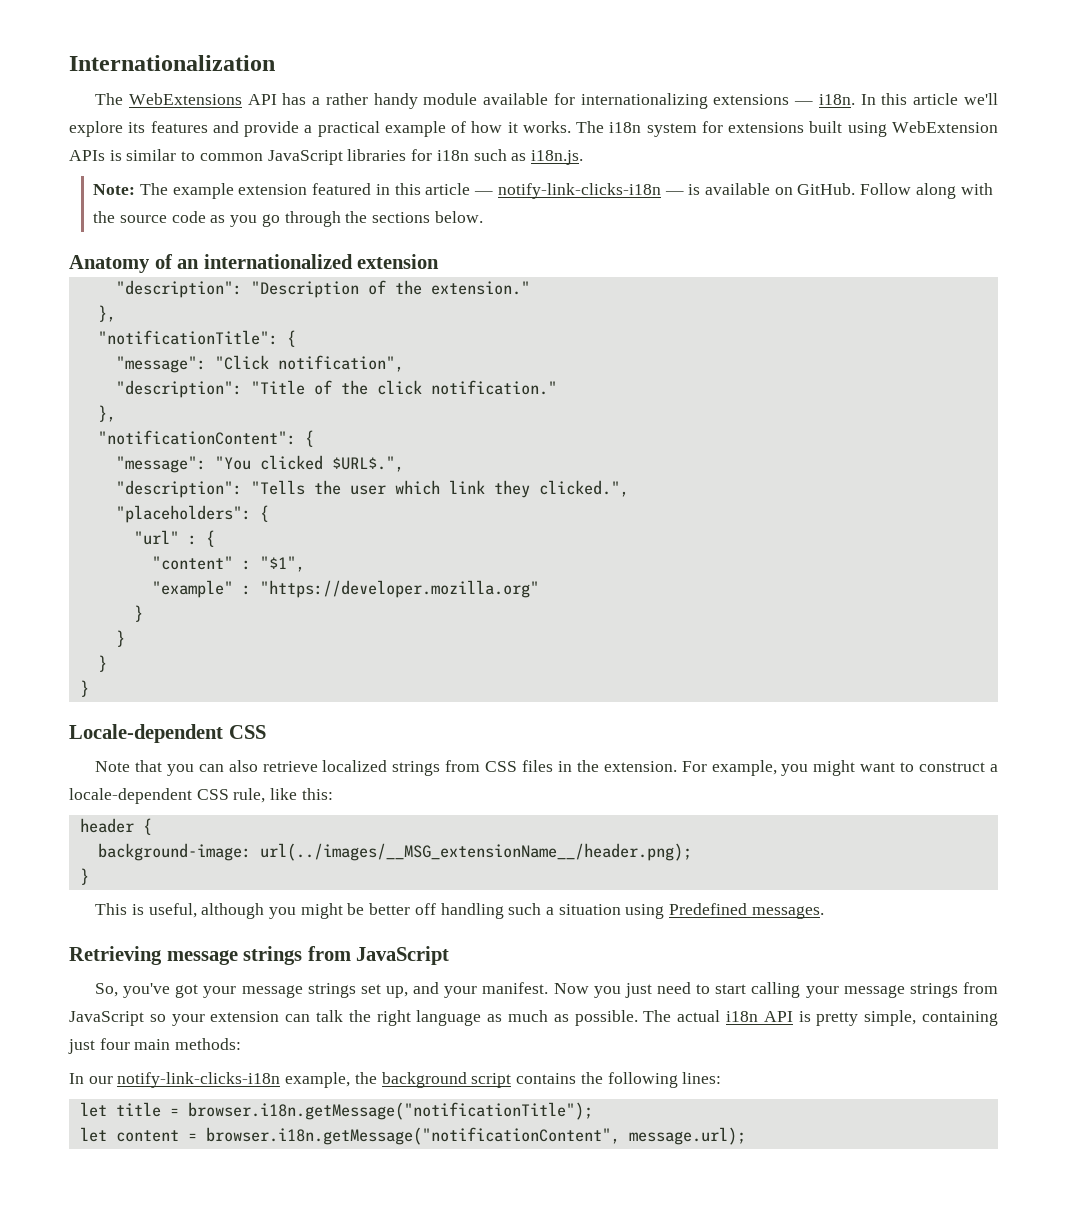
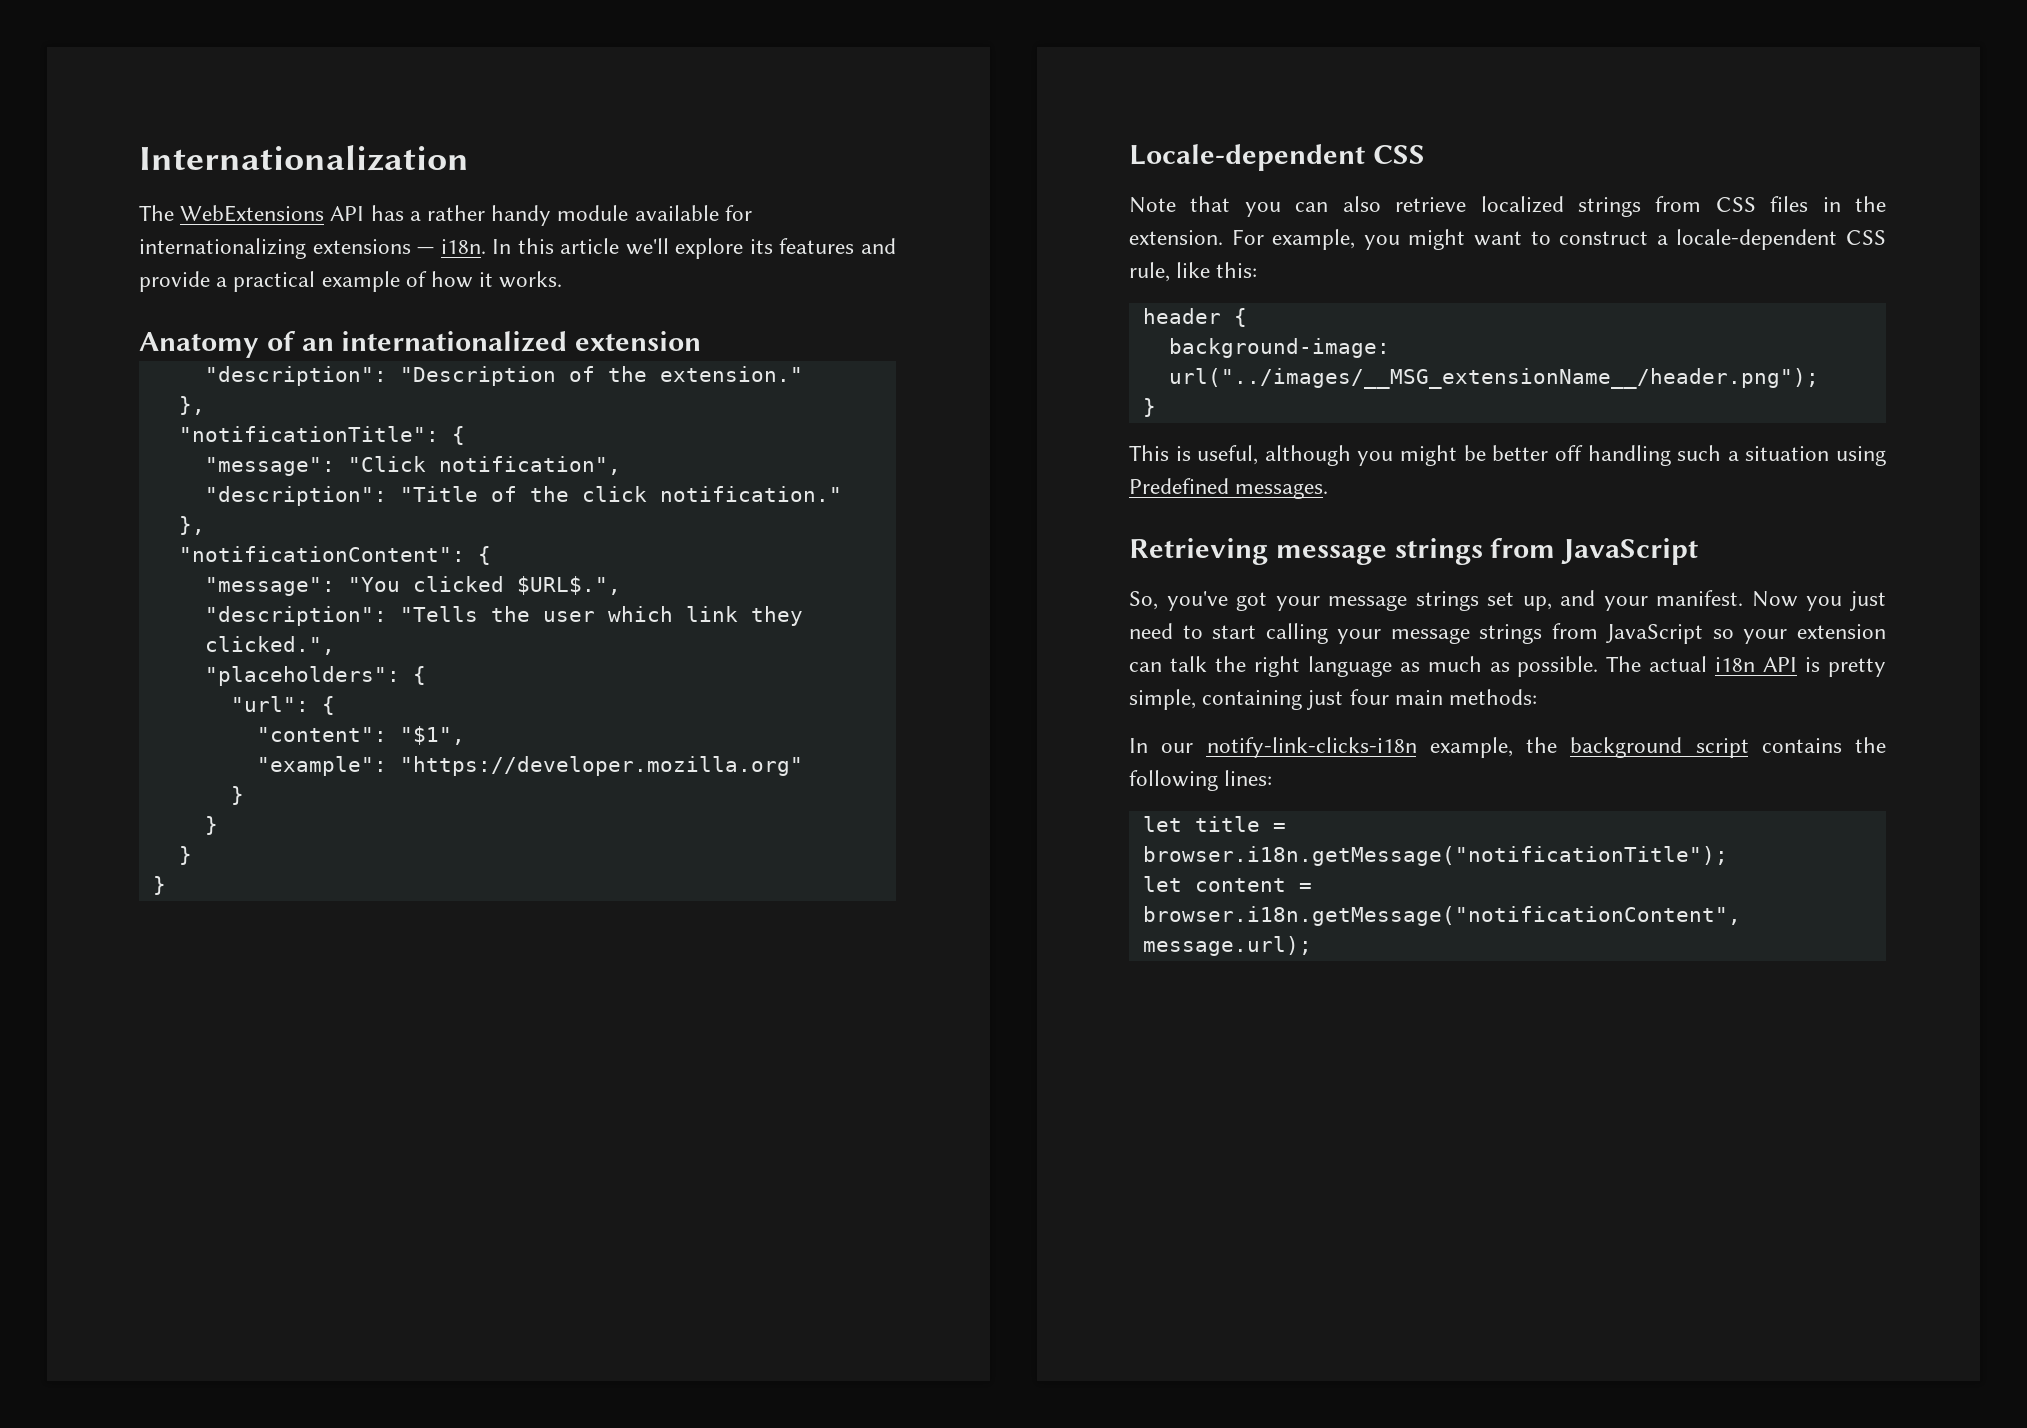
- The i18n system for extensions built using WebExtension APIs is similar to common JavaScript libraries for i18n such as i18n.js.
- Note: The example extension featured in this article — notify-link-clicks-i18n — is available on GitHub. Follow along with the source code as you go through the sections below.
- "url" : {
- "content" : "$1",
+ "url": {
+ "content": "$1",
- "example" : "https://developer.mozilla.org"
+ "example": "https://developer.mozilla.org"
- background-image: url(../images/__MSG_extensionName__/header.png);
+ background-image: url("../images/__MSG_extensionName__/header.png");

